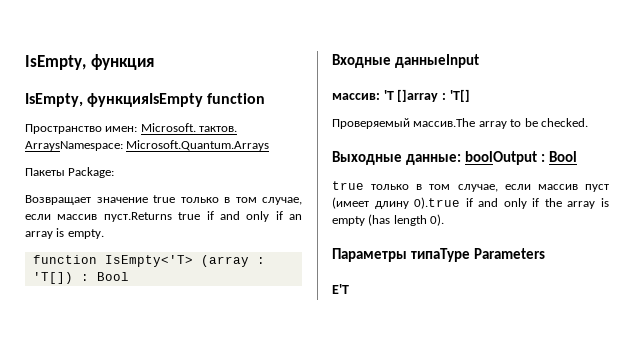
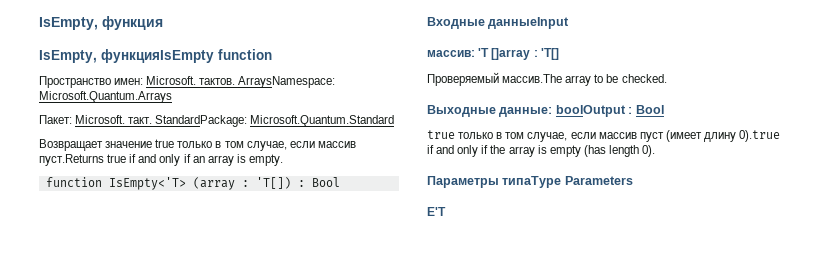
- Пакеты Package:
+ Пакет: Microsoft. такт. StandardPackage: Microsoft.Quantum.Standard

